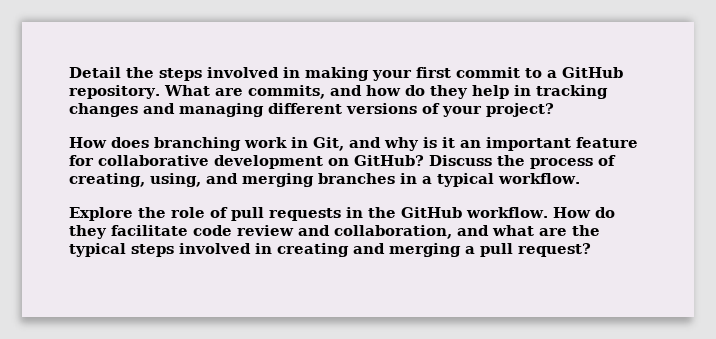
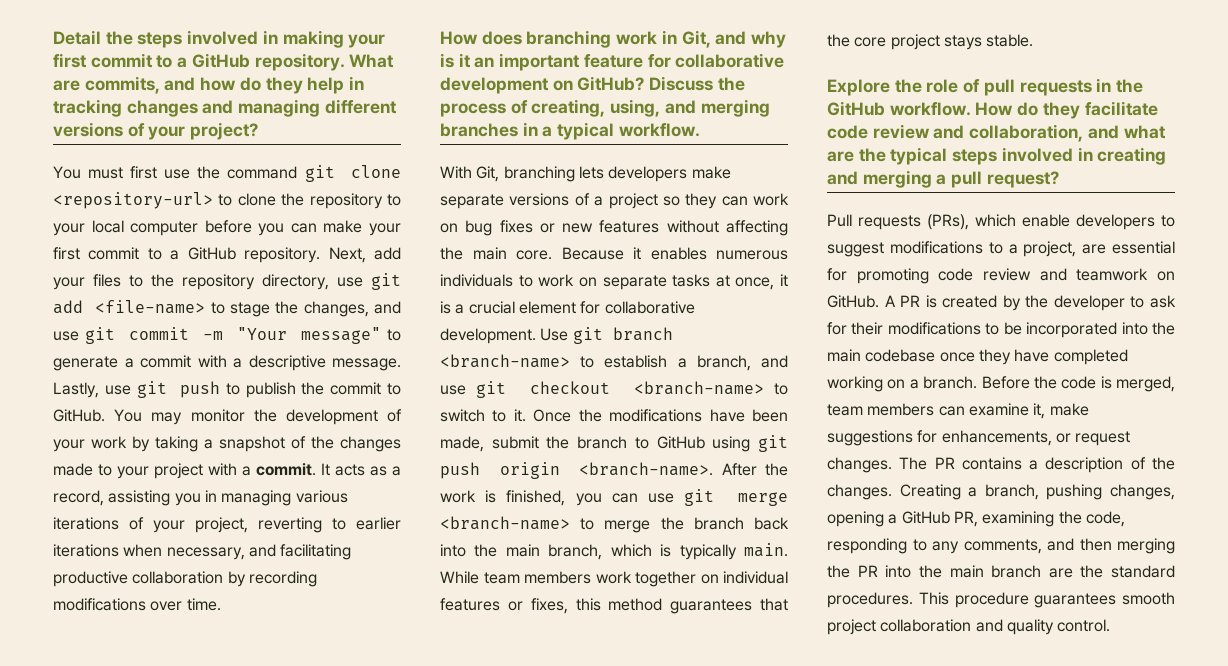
+ You must first use the command git clone <repository-url> to clone the repository to your local computer before you can make your first commit to a GitHub repository. Next, add your files to the repository directory, use git add <file-name> to stage the changes, and use git commit -m "Your message" to generate a commit with a descriptive message. Lastly, use git push to publish the commit to GitHub. You may monitor the development of your work by taking a snapshot of the changes made to your project with a commit. It acts as a record, assisting you in managing various iterations of your project, reverting to earlier iterations when necessary, and facilitating productive collaboration by recording modifications over time.
+ With Git, branching lets developers make separate versions of a project so they can work on bug fixes or new features without affecting the main core. Because it enables numerous individuals to work on separate tasks at once, it is a crucial element for collaborative development. Use git branch <branch-name> to establish a branch, and use git checkout <branch-name> to switch to it. Once the modifications have been made, submit the branch to GitHub using git push origin <branch-name>. After the work is finished, you can use git merge <branch-name> to merge the branch back into the main branch, which is typically main. While team members work together on individual features or fixes, this method guarantees that the core project stays stable.
+ Pull requests (PRs), which enable developers to suggest modifications to a project, are essential for promoting code review and teamwork on GitHub. A PR is created by the developer to ask for their modifications to be incorporated into the main codebase once they have completed working on a branch. Before the code is merged, team members can examine it, make suggestions for enhancements, or request changes. The PR contains a description of the changes. Creating a branch, pushing changes, opening a GitHub PR, examining the code, responding to any comments, and then merging the PR into the main branch are the standard procedures. This procedure guarantees smooth project collaboration and quality control.

